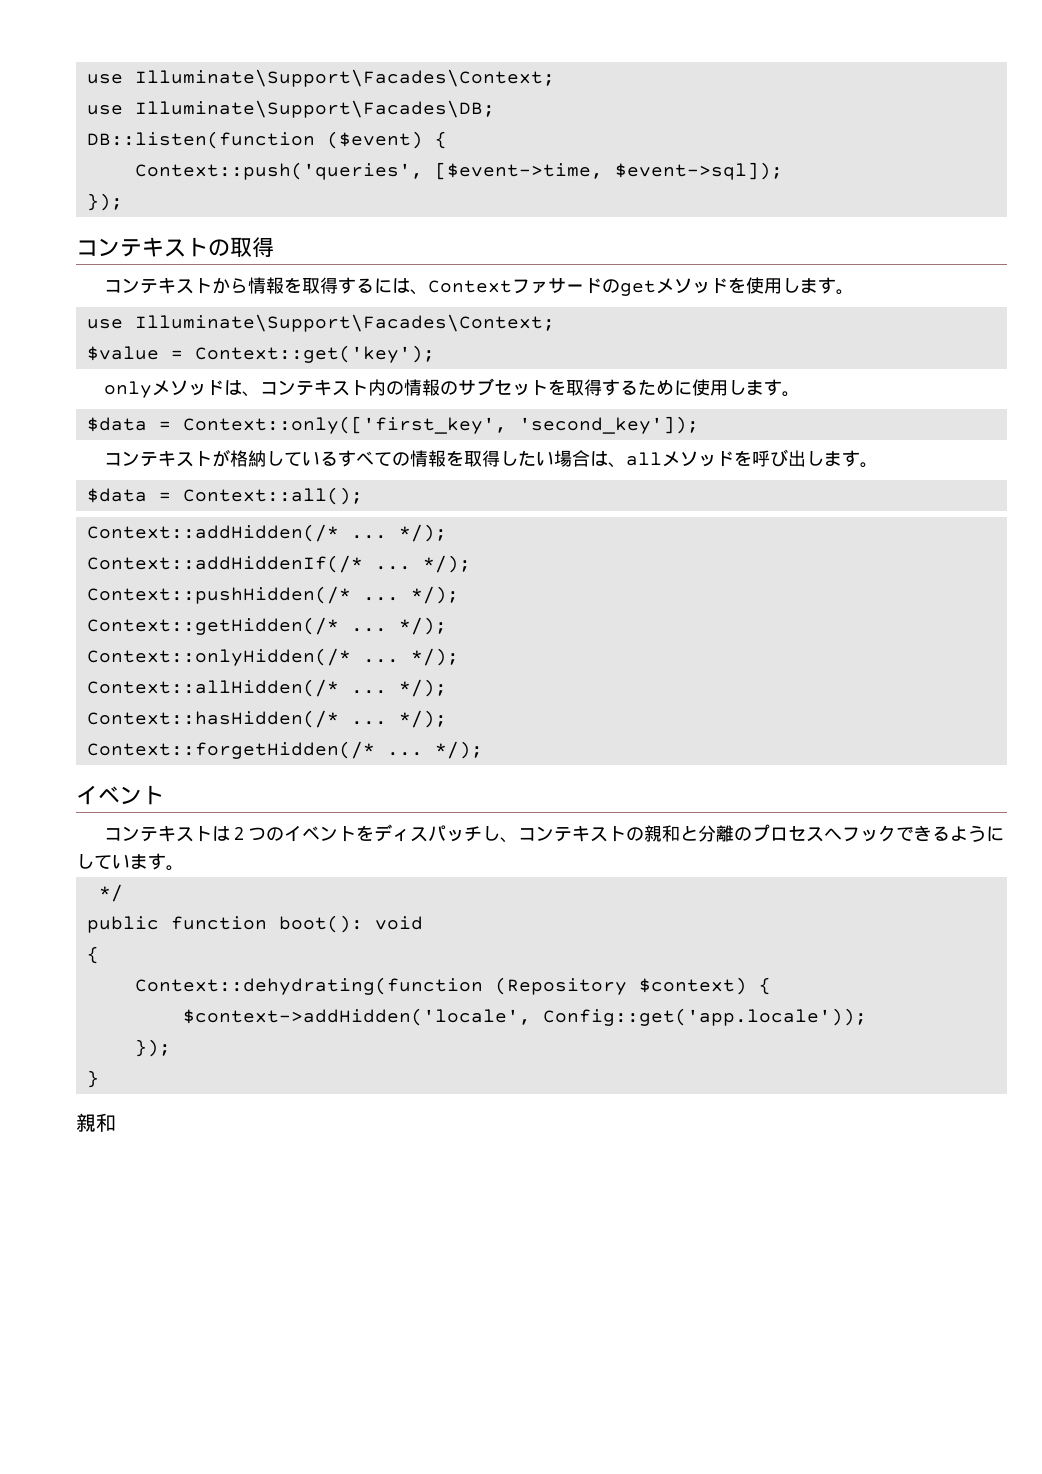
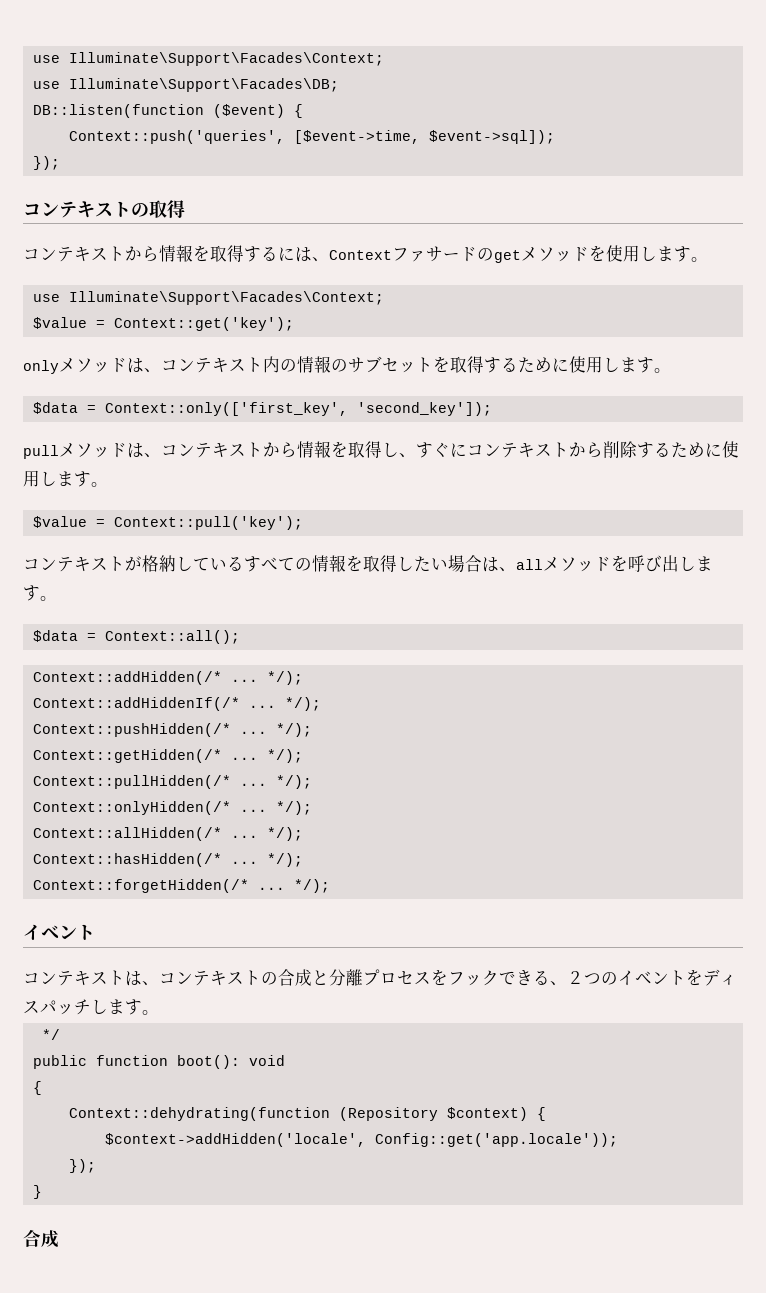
+ pullメソッドは、コンテキストから情報を取得し、すぐにコンテキストから削除するために使用します。
+ $value = Context::pull('key');
+ Context::pullHidden(/* ... */);
- コンテキストは２つのイベントをディスパッチし、コンテキストの親和と分離のプロセスへフックできるようにしています。
+ コンテキストは、コンテキストの合成と分離プロセスをフックできる、２つのイベントをディスパッチします。
  }
- 親和
+ 合成

